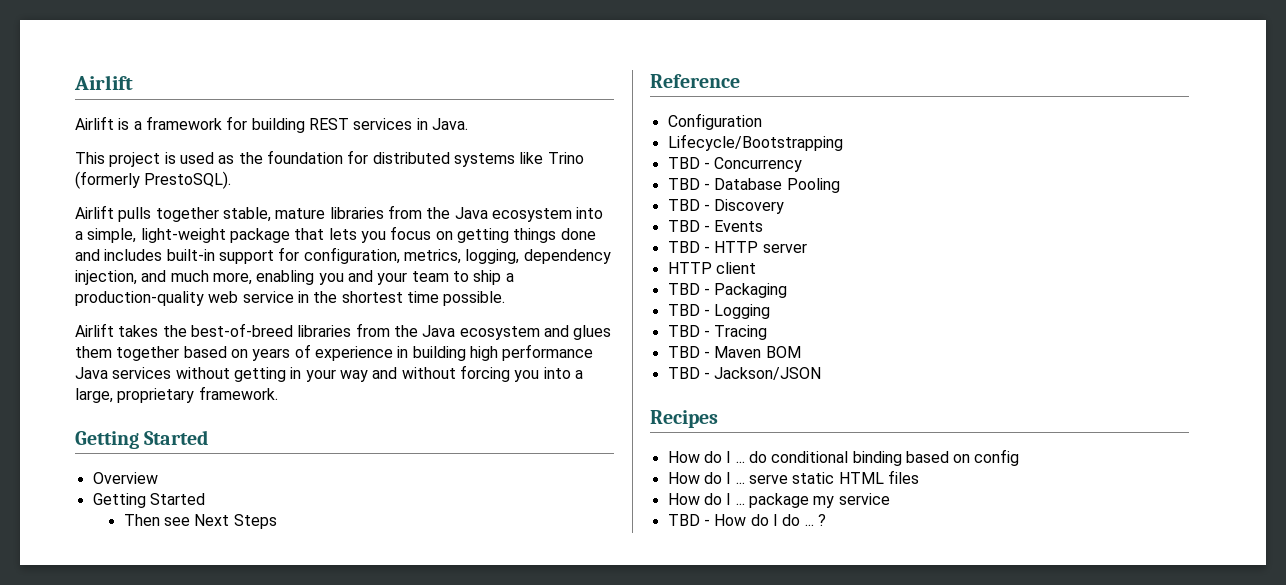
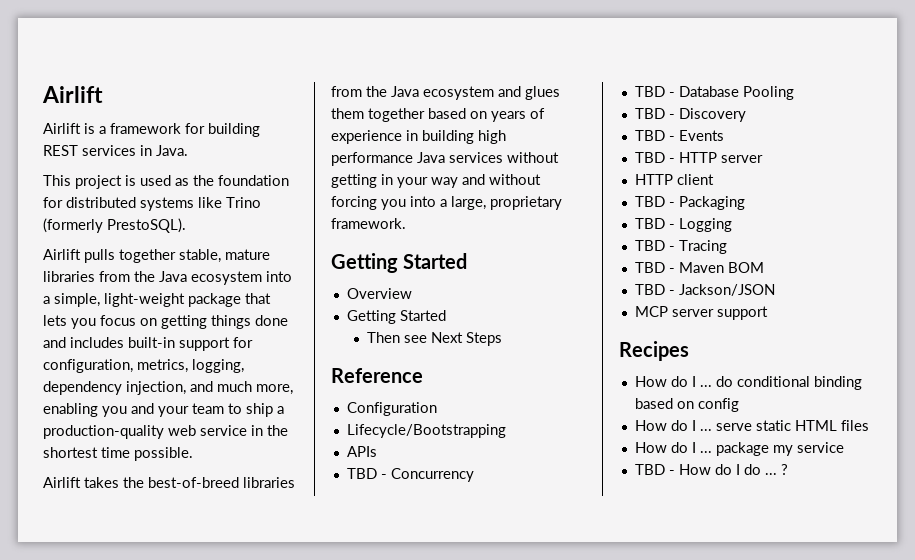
+ APIs
+ MCP server support

